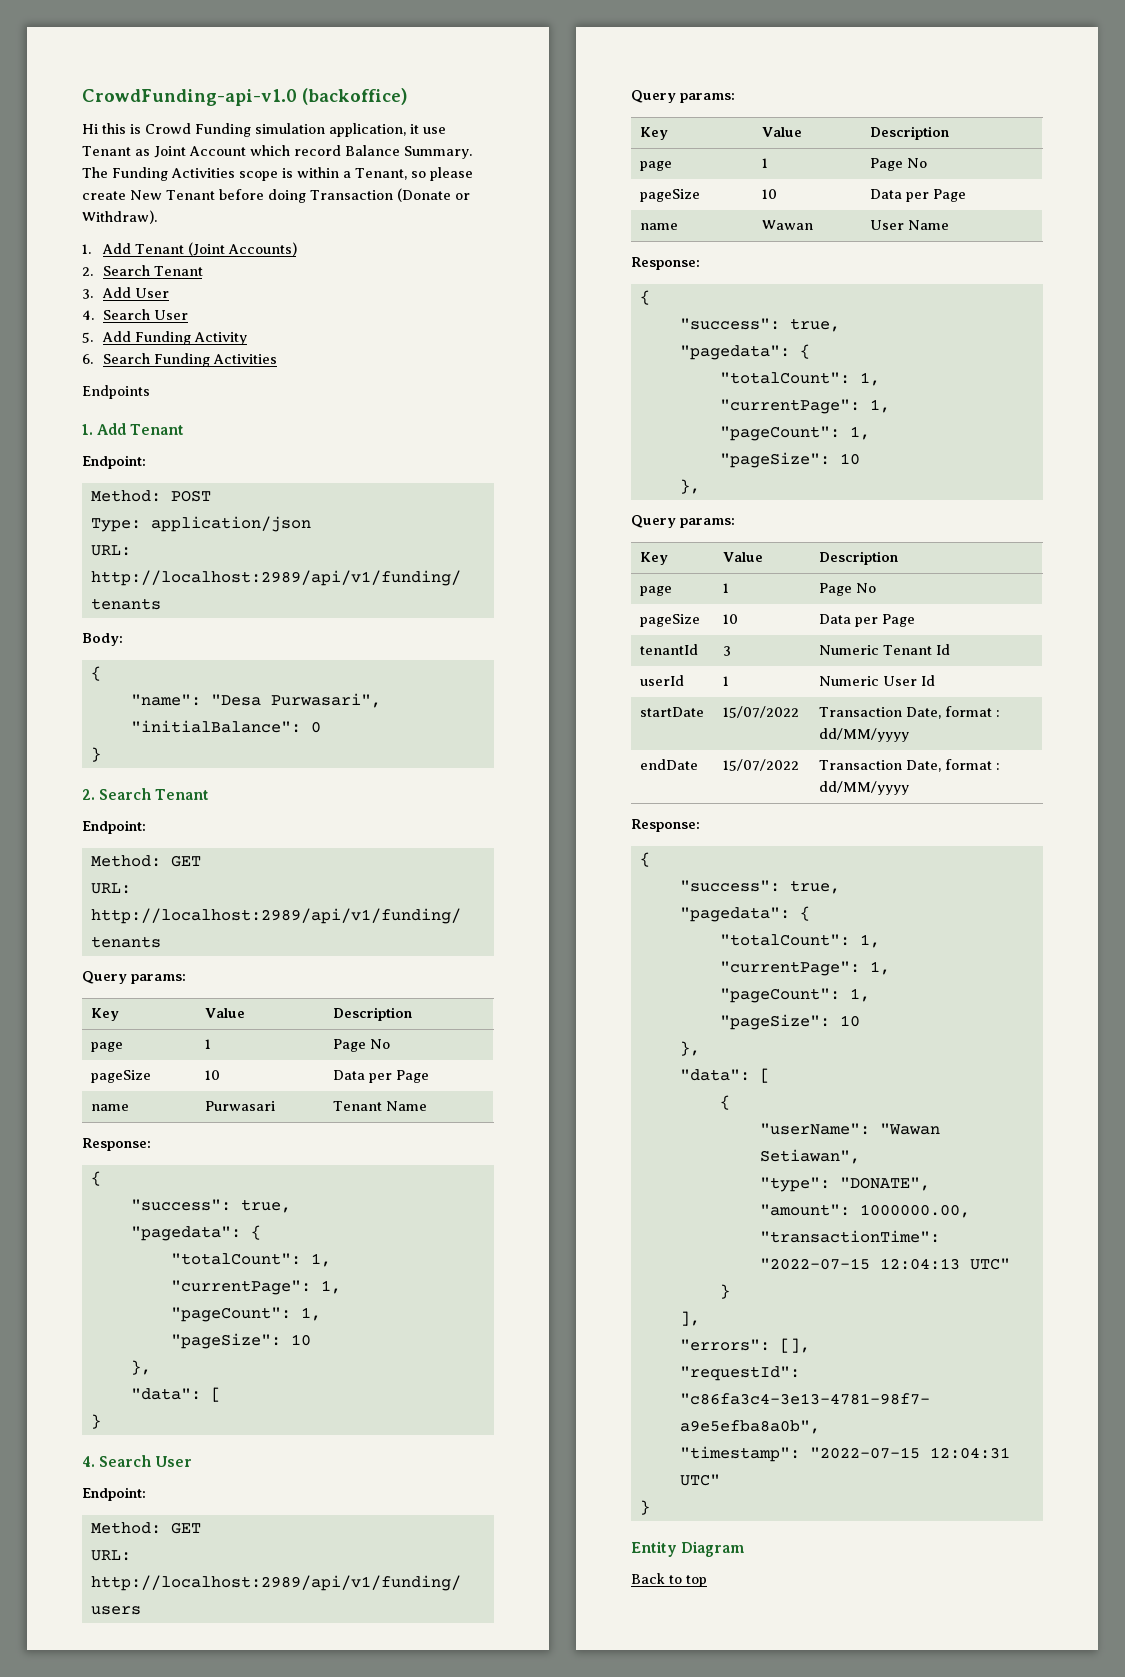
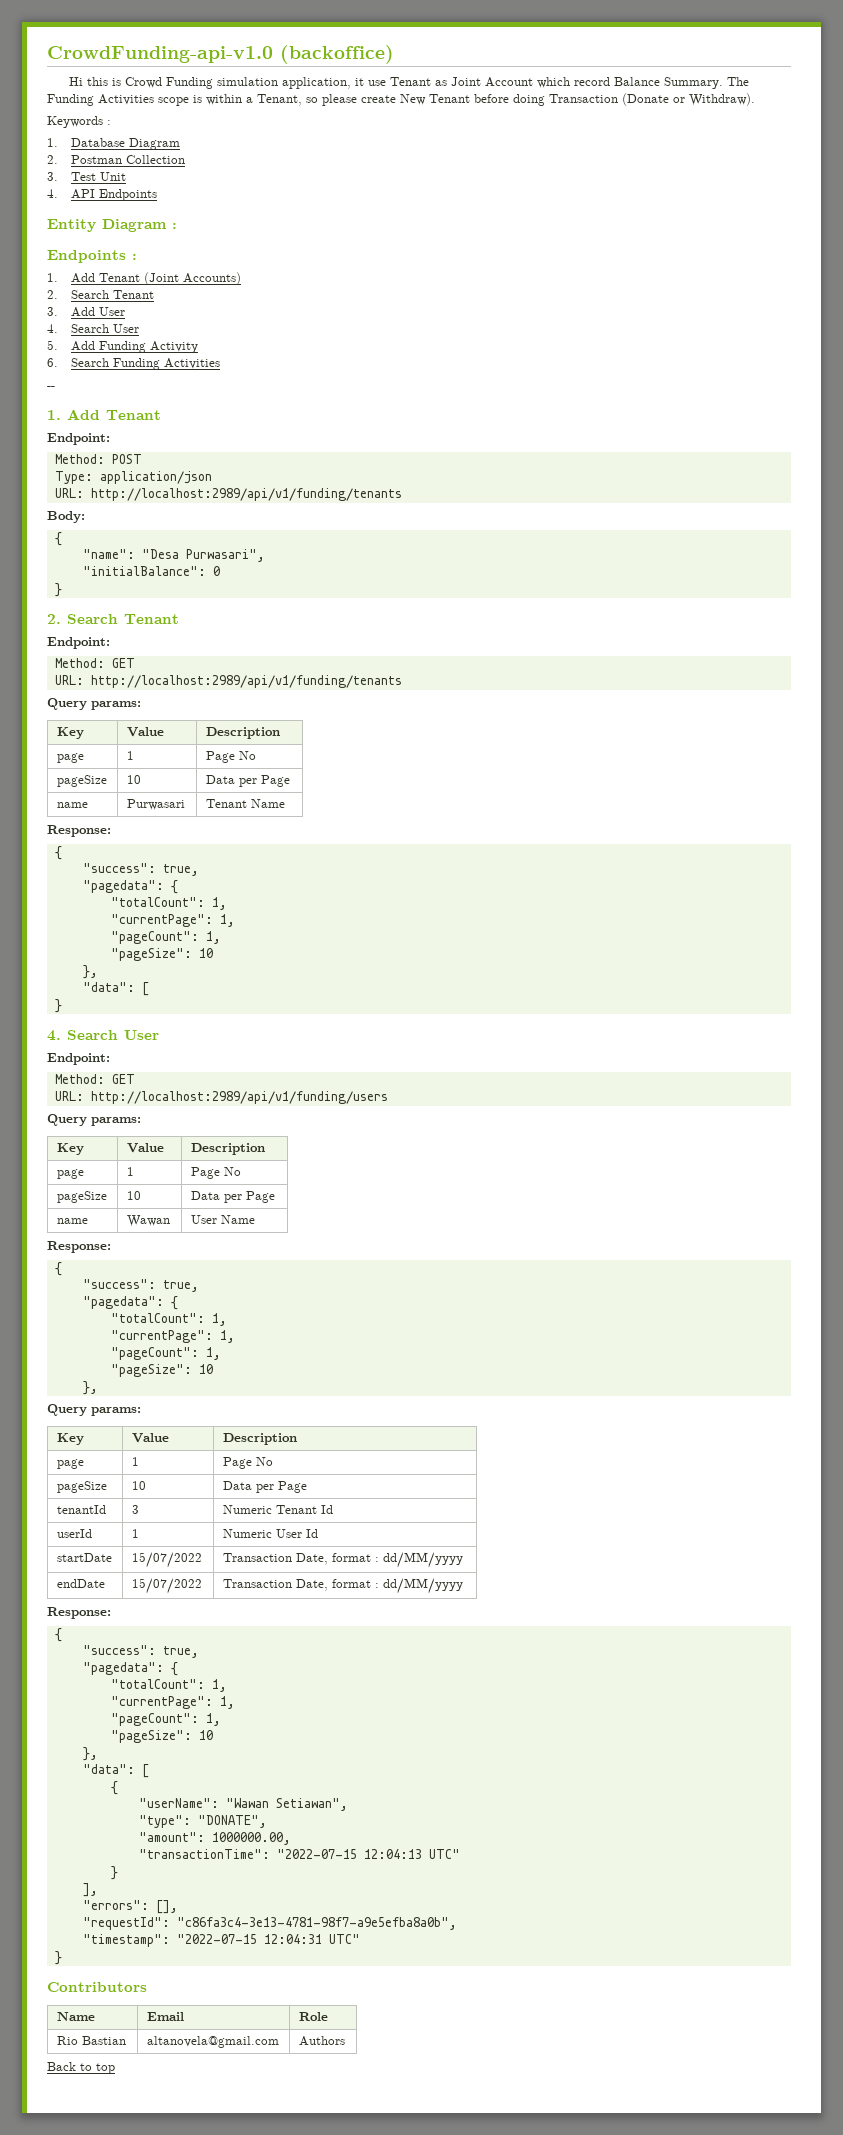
+ Keywords :
+ 1. Database Diagram
+ 2. Postman Collection
+ 3. Test Unit
+ 4. API Endpoints
+ Entity Diagram :
+ Endpoints :
- Endpoints
+ --
- Entity Diagram
+ Contributors
+ Name | Email | Role
+ Rio Bastian | altanovela@gmail.com | Authors

